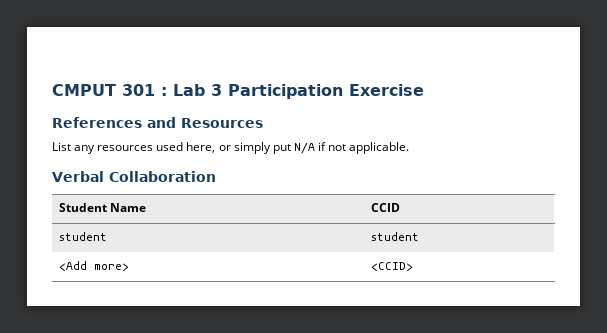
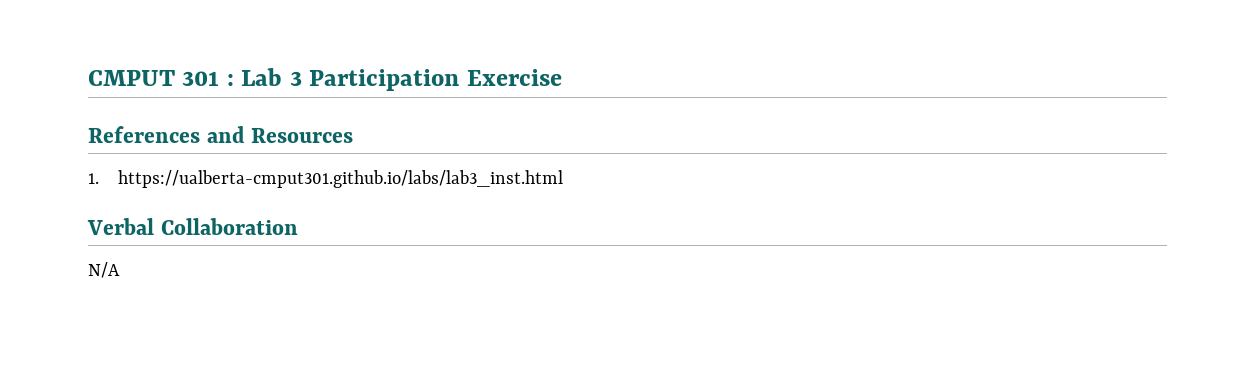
- List any resources used here, or simply put N/A if not applicable.
+ 1. https://ualberta-cmput301.github.io/labs/lab3_inst.html
  Verbal Collaboration
- Student Name | CCID
- student | student
- <Add more> | <CCID>
+ N/A

